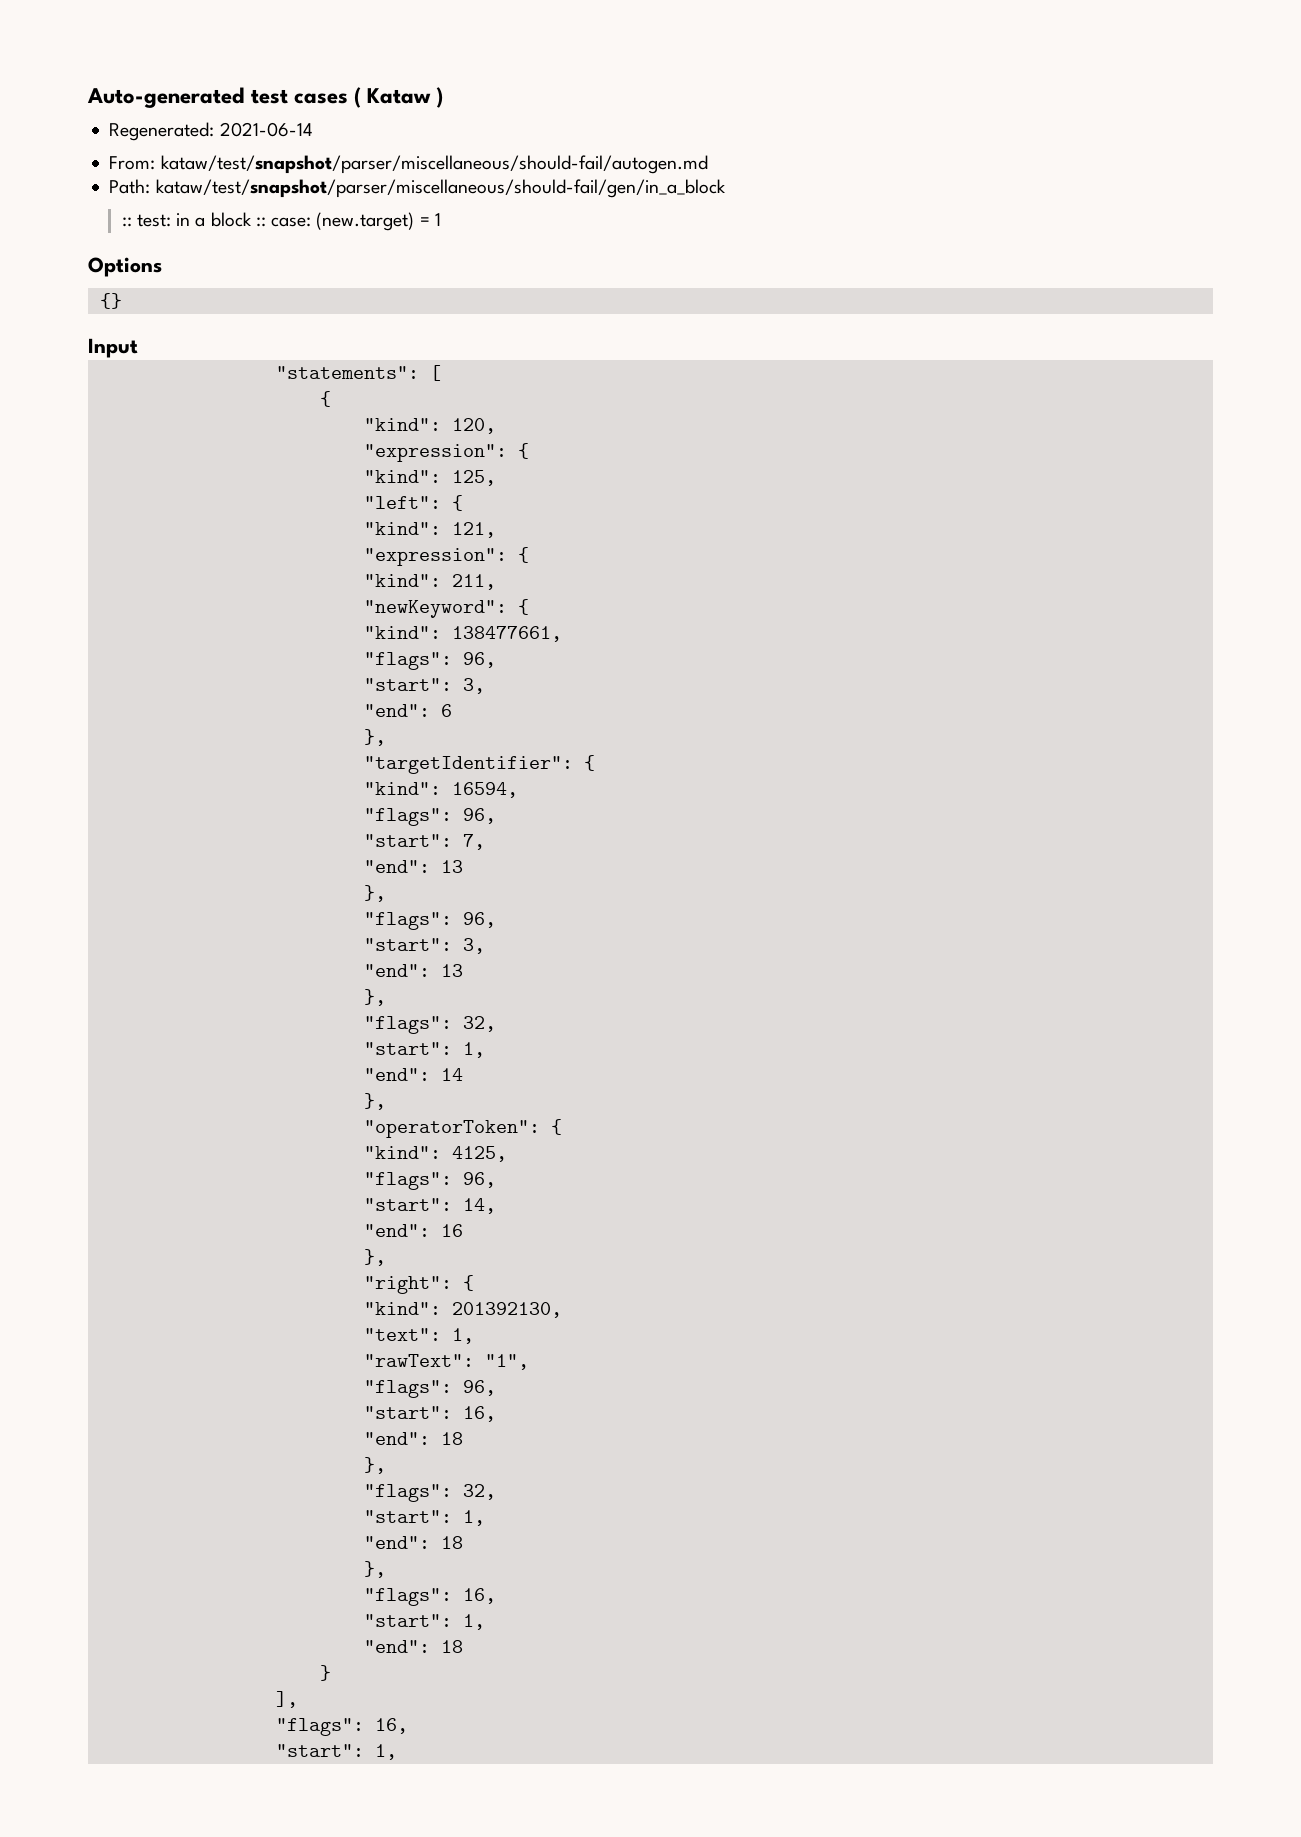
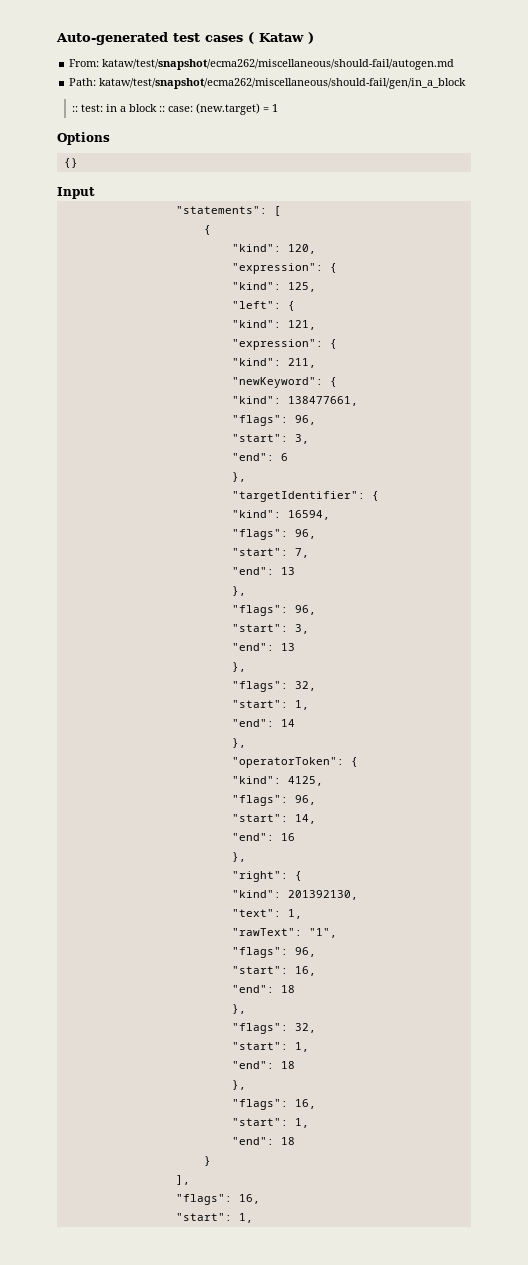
- Regenerated: 2021-06-14
- From: kataw/test/snapshot/parser/miscellaneous/should-fail/autogen.md
+ From: kataw/test/snapshot/ecma262/miscellaneous/should-fail/autogen.md
- Path: kataw/test/snapshot/parser/miscellaneous/should-fail/gen/in_a_block
+ Path: kataw/test/snapshot/ecma262/miscellaneous/should-fail/gen/in_a_block

